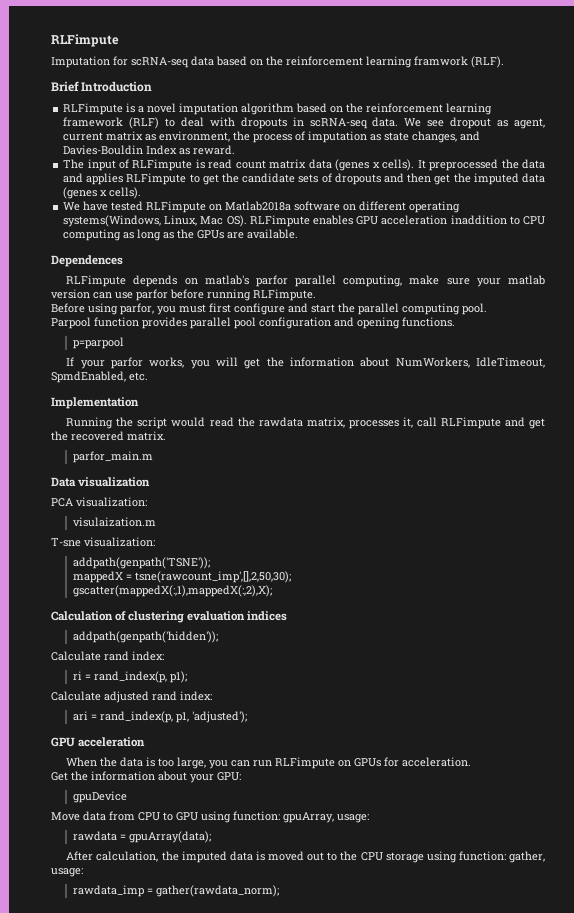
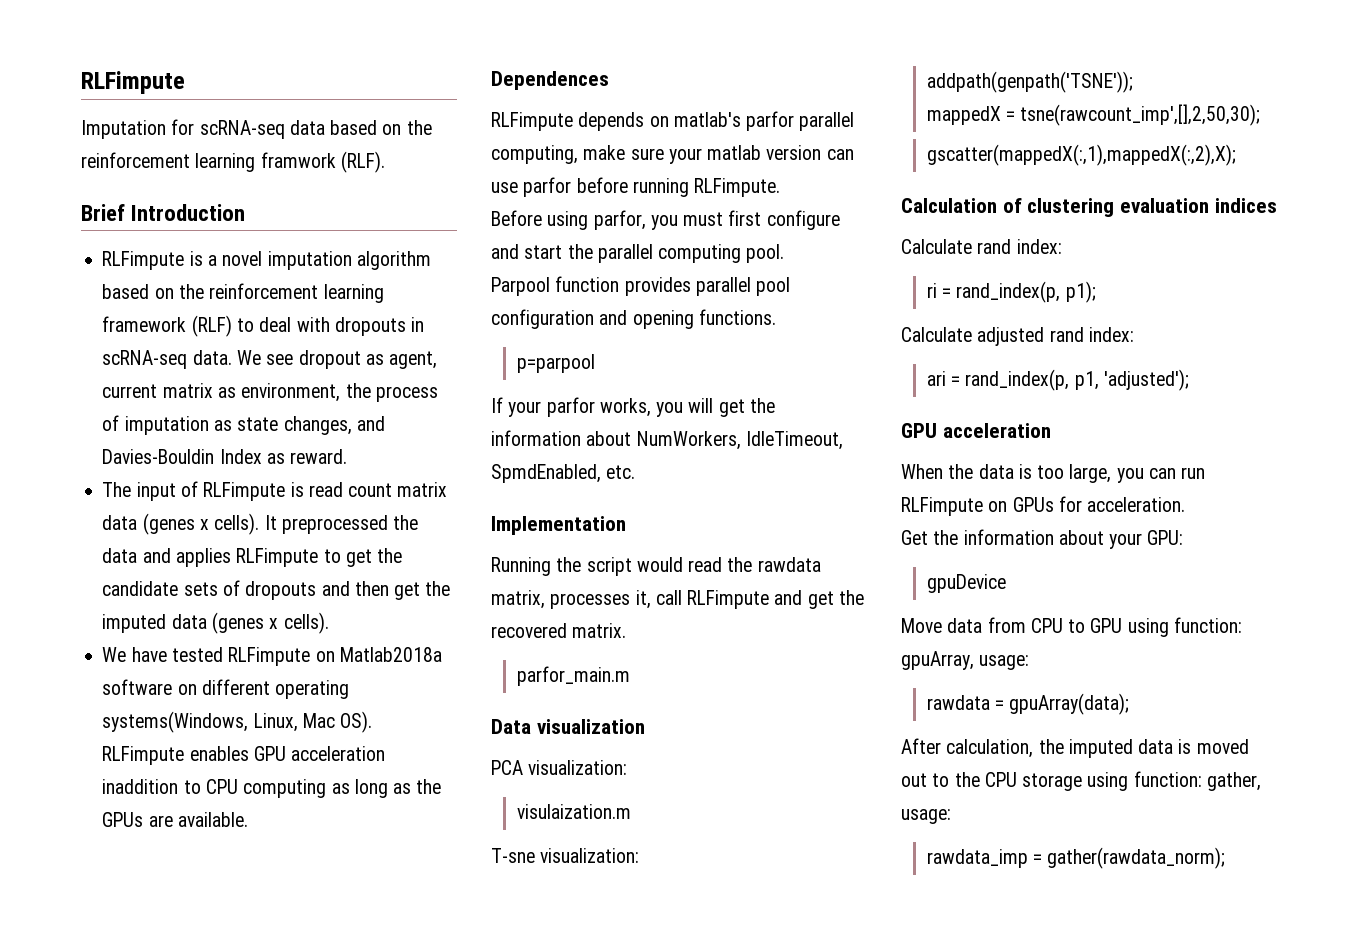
- addpath(genpath('hidden'));

